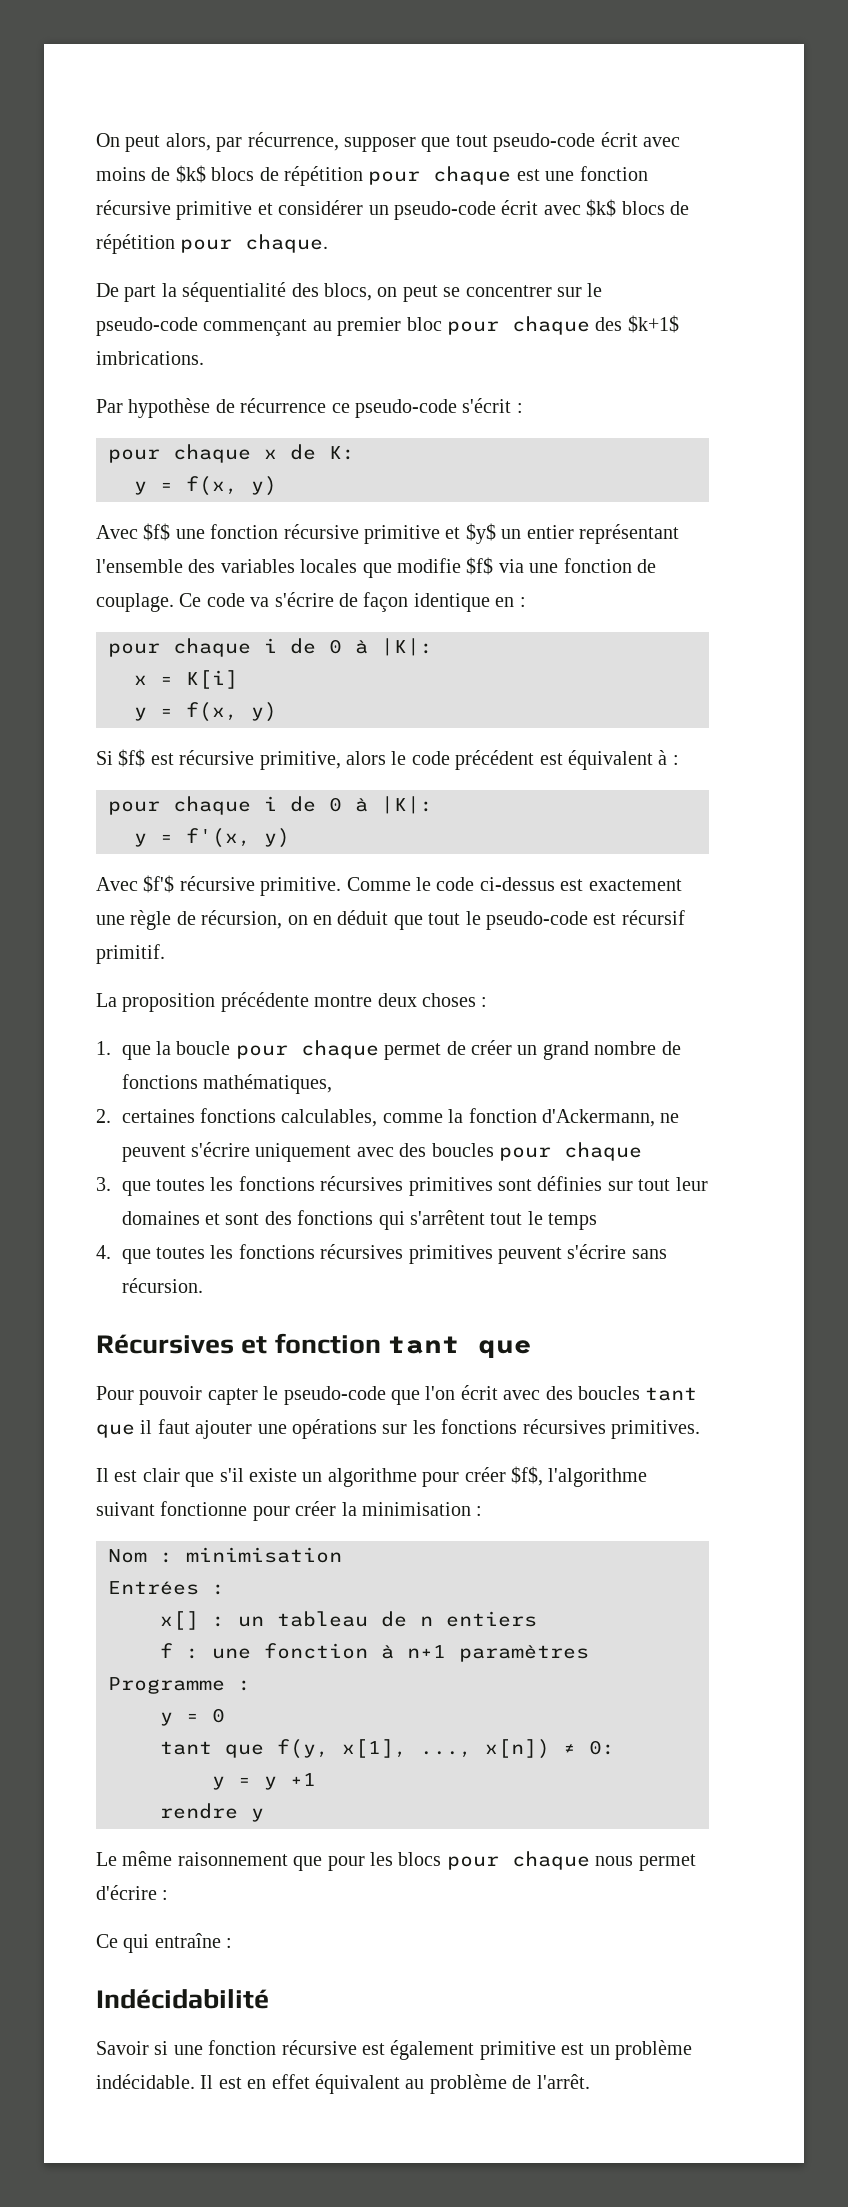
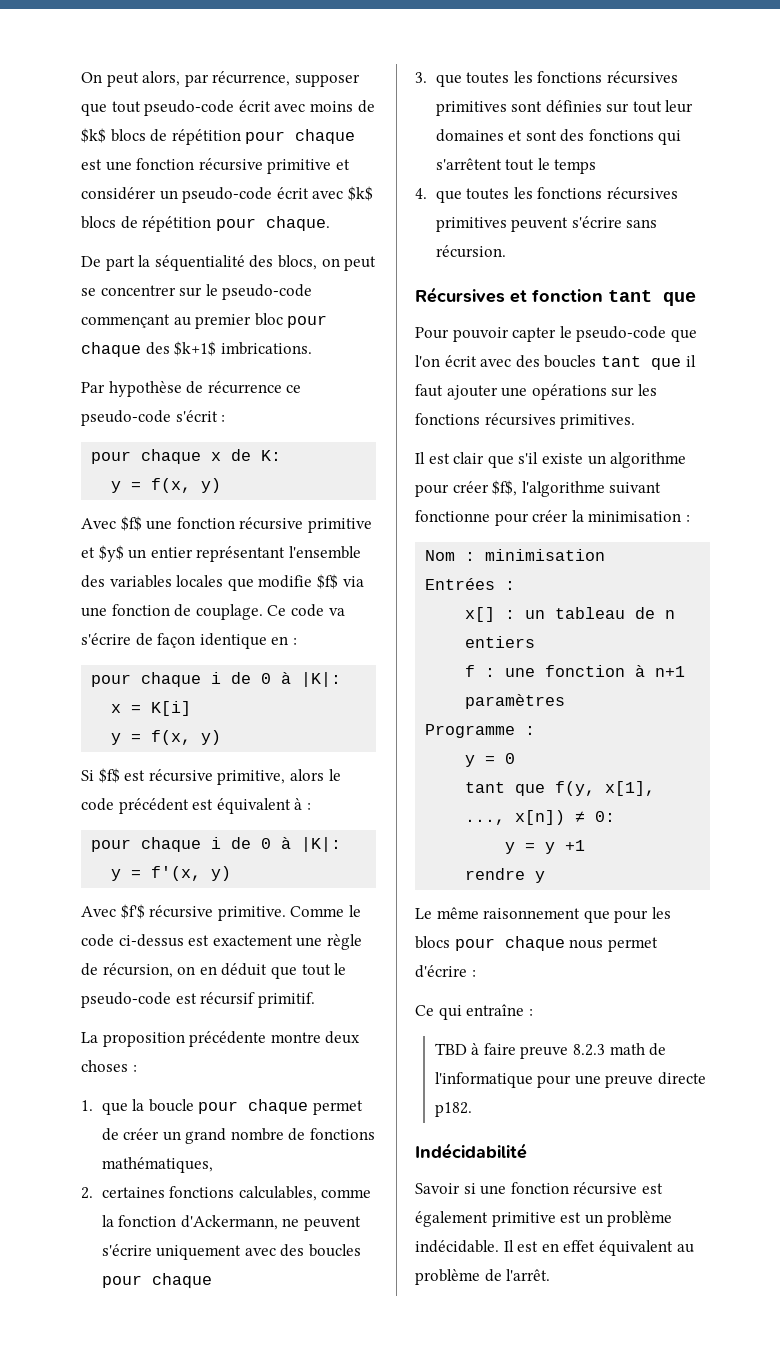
+ TBD à faire preuve 8.2.3 math de l'informatique pour une preuve directe p182.

